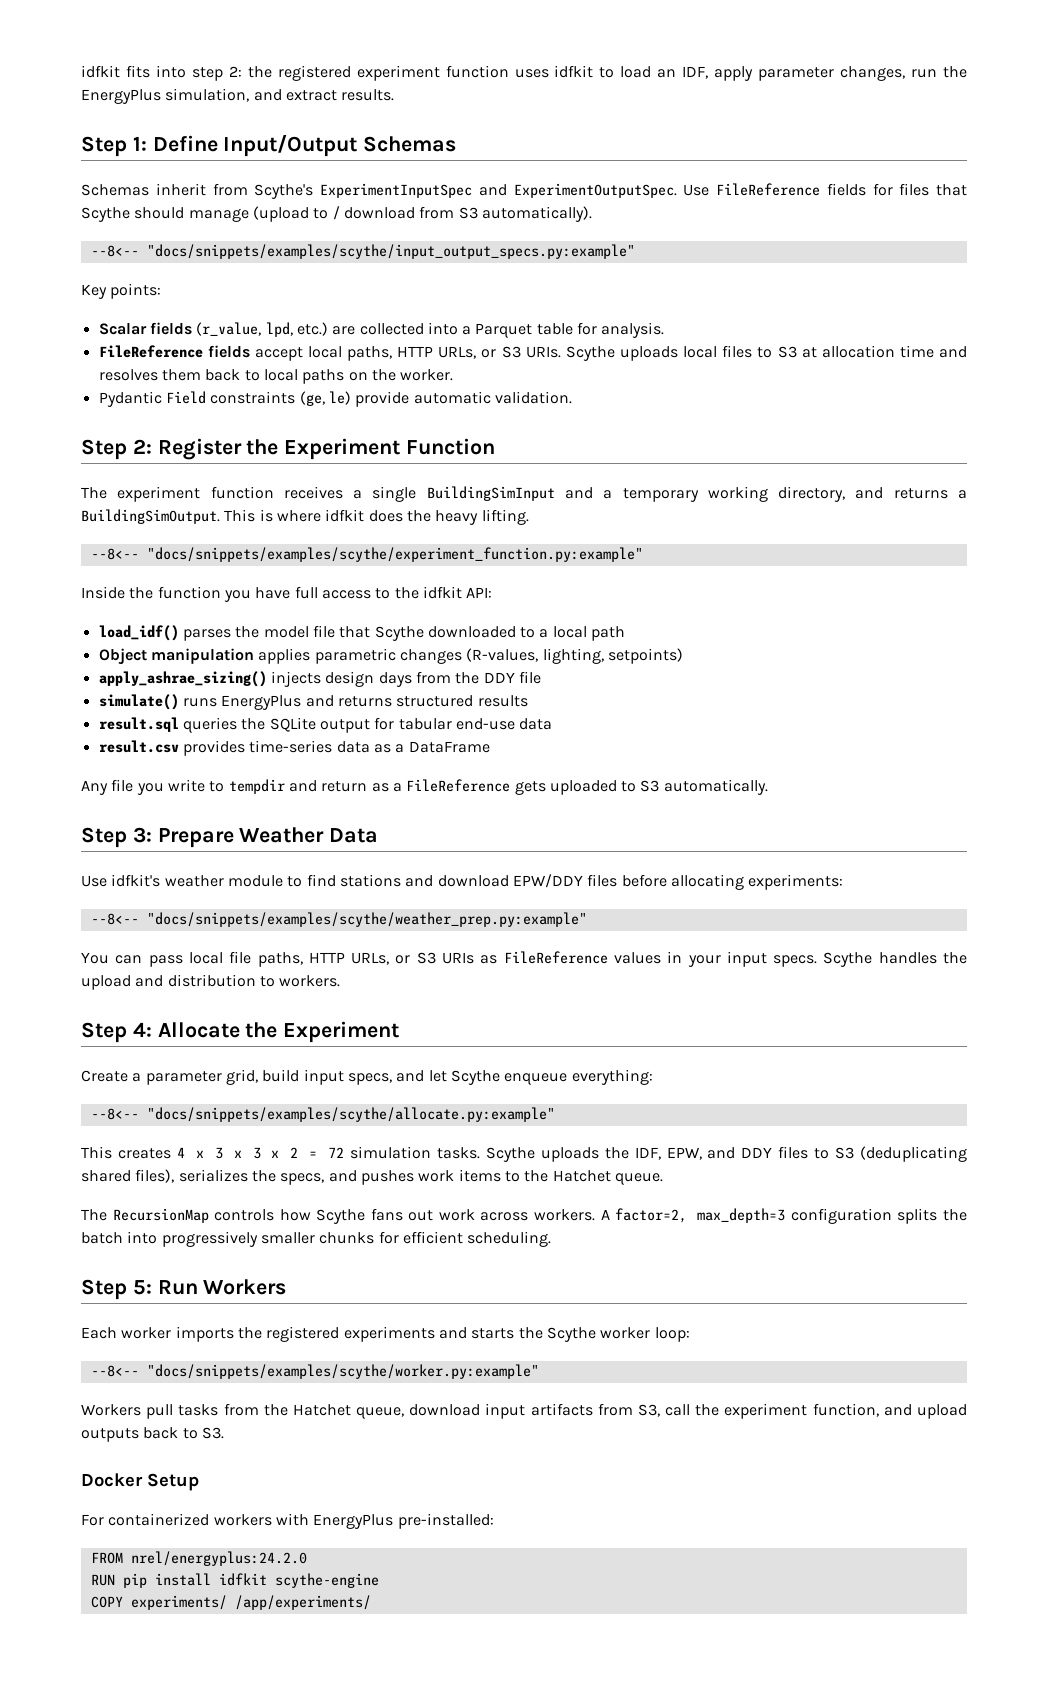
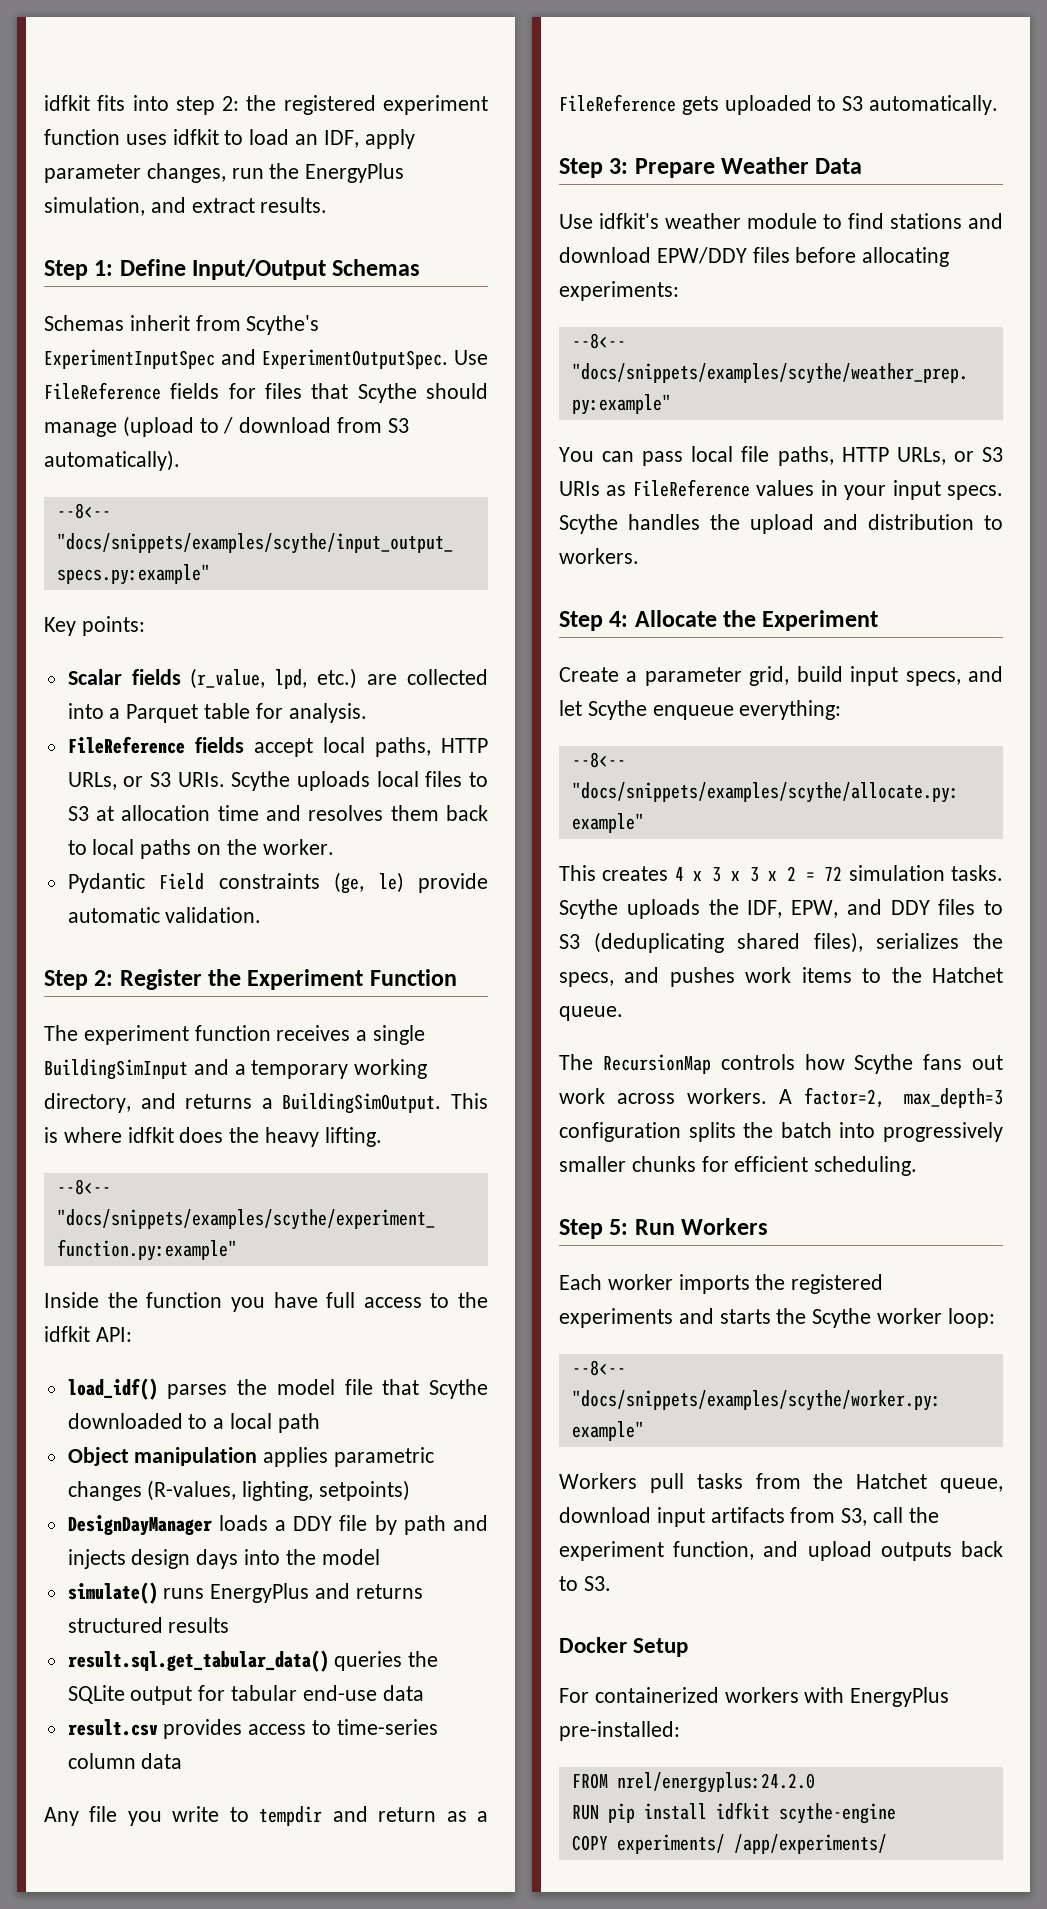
- apply_ashrae_sizing() injects design days from the DDY file
+ DesignDayManager loads a DDY file by path and injects design days into the model
- result.sql queries the SQLite output for tabular end-use data
+ result.sql.get_tabular_data() queries the SQLite output for tabular end-use data
- result.csv provides time-series data as a DataFrame
+ result.csv provides access to time-series column data

